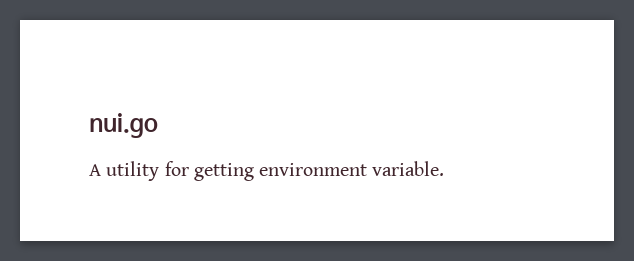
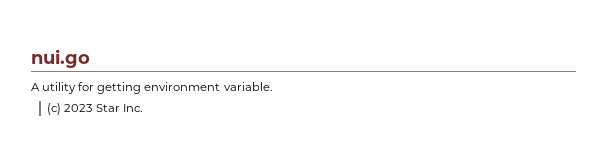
+ (c) 2023 Star Inc.

